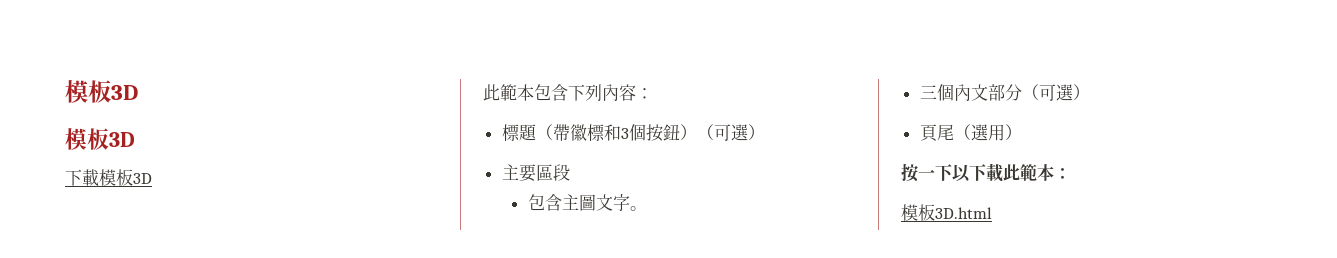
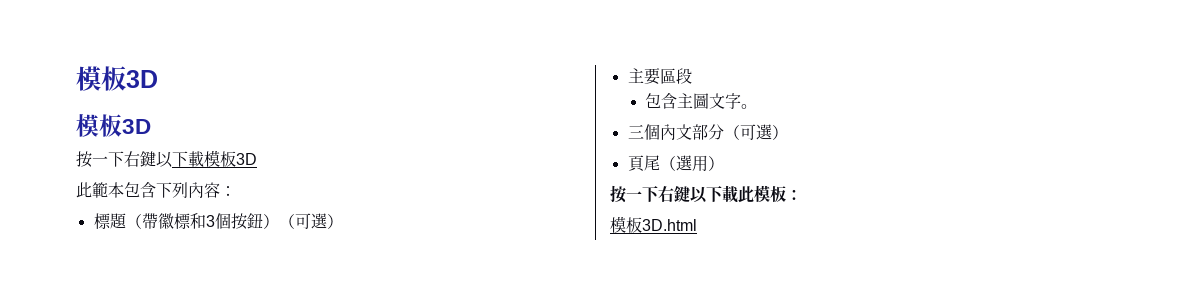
- 下載模板3D
+ 按一下右鍵以下載模板3D
- 按一下以下載此範本：
+ 按一下右鍵以下載此模板：

